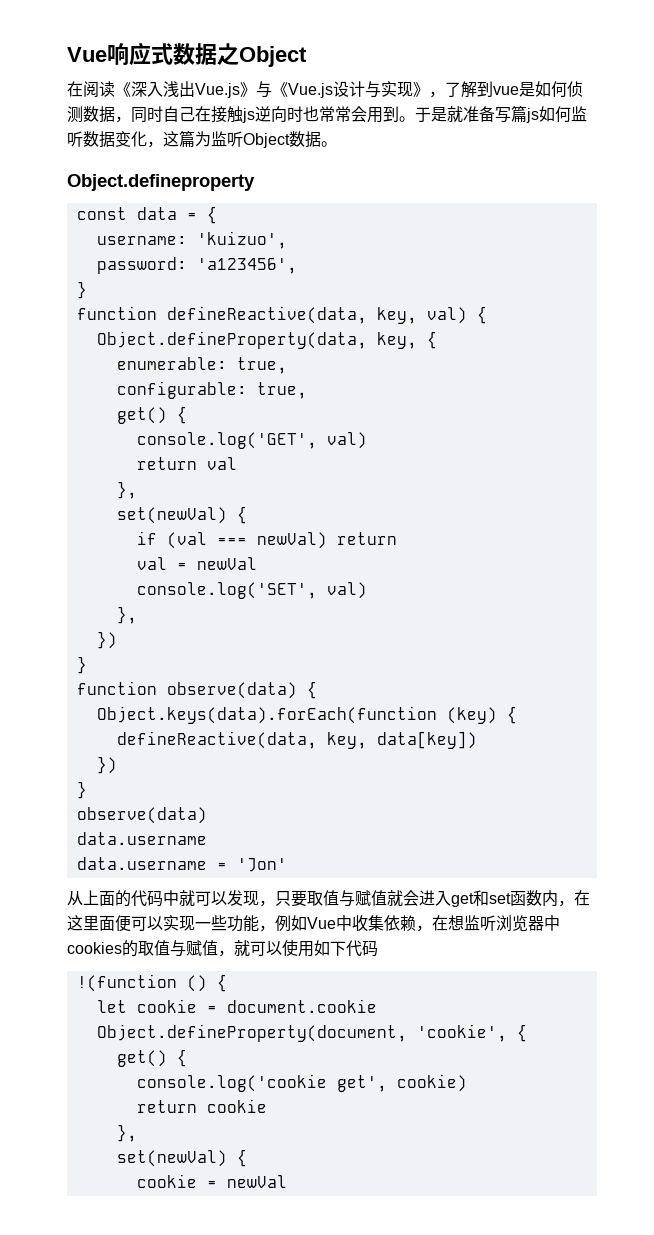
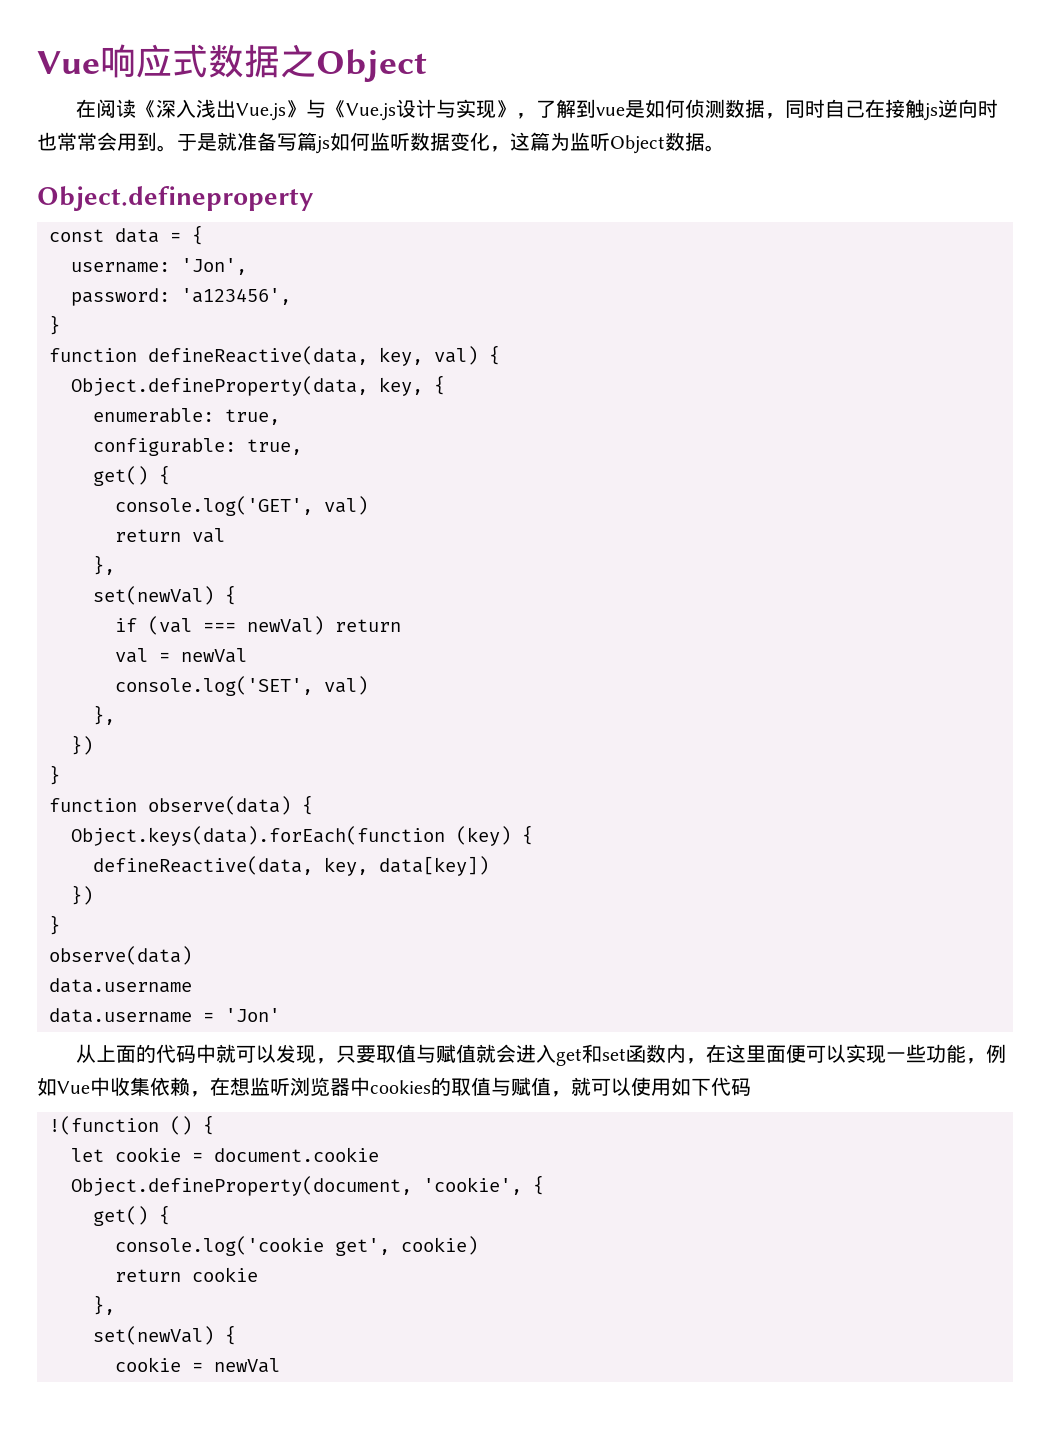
- username: 'kuizuo',
+ username: 'Jon',

